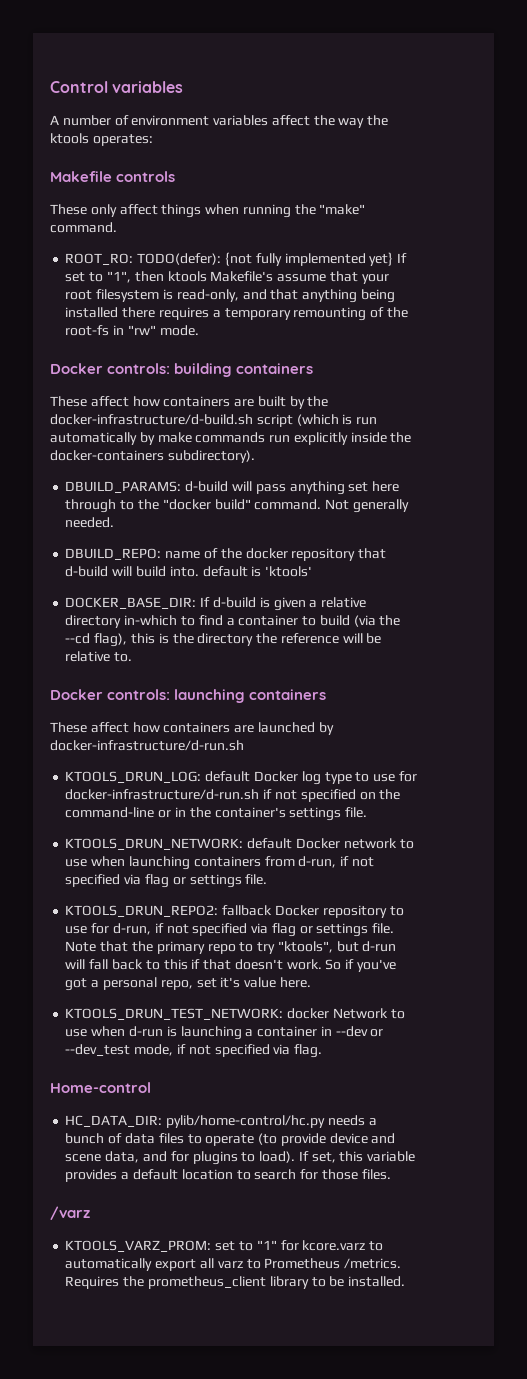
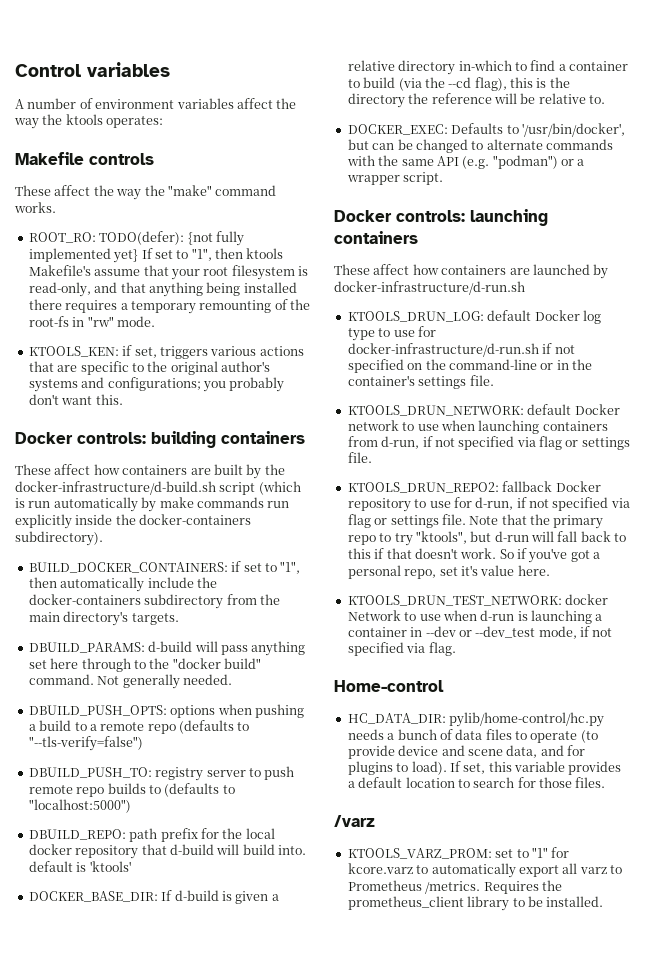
- These only affect things when running the "make" command.
+ These affect the way the "make" command works.
+ KTOOLS_KEN: if set, triggers various actions that are specific to the original author's systems and configurations; you probably don't want this.
+ BUILD_DOCKER_CONTAINERS: if set to "1", then automatically include the docker-containers subdirectory from the main directory's targets.
- DBUILD_REPO: name of the docker repository that d-build will build into. default is 'ktools'
+ DBUILD_PUSH_OPTS: options when pushing a build to a remote repo (defaults to "--tls-verify=false")
+ DBUILD_PUSH_TO: registry server to push remote repo builds to (defaults to "localhost:5000")
+ DBUILD_REPO: path prefix for the local docker repository that d-build will build into. default is 'ktools'
+ DOCKER_EXEC: Defaults to '/usr/bin/docker', but can be changed to alternate commands with the same API (e.g. "podman") or a wrapper script.

